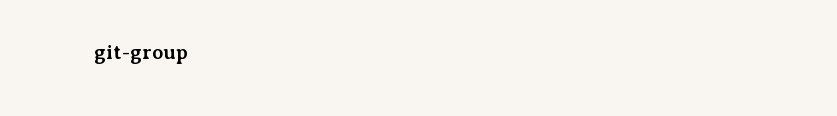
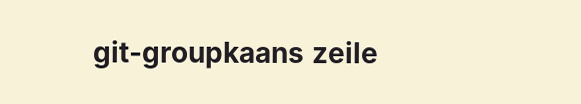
- git-group
+ git-groupkaans zeile

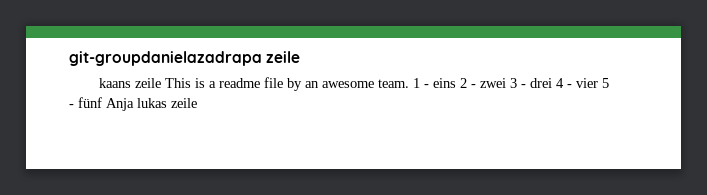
- git-groupkaans zeile
+ git-groupdanielazadrapa zeile
+ kaans zeile This is a readme file by an awesome team. 1 - eins 2 - zwei 3 - drei 4 - vier 5 - fünf Anja lukas zeile

